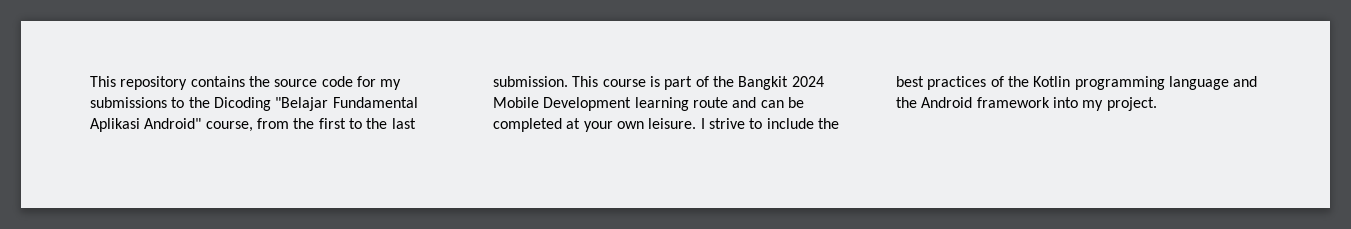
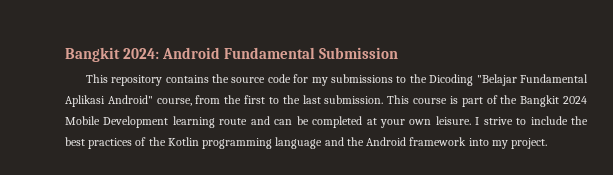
+ Bangkit 2024: Android Fundamental Submission

